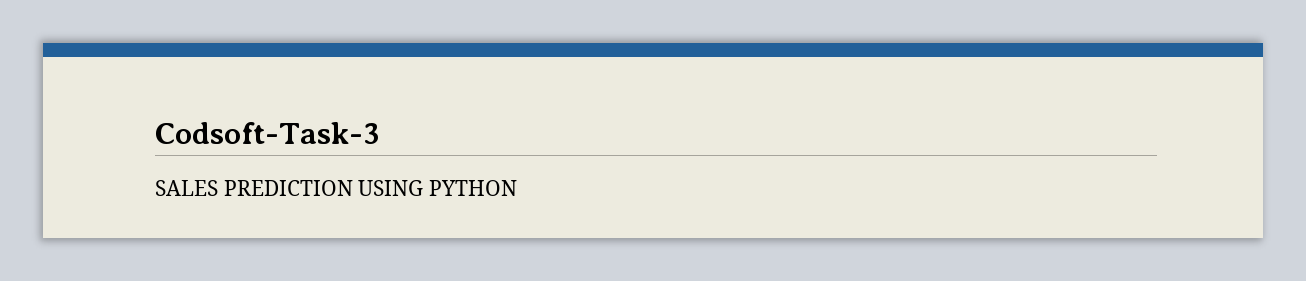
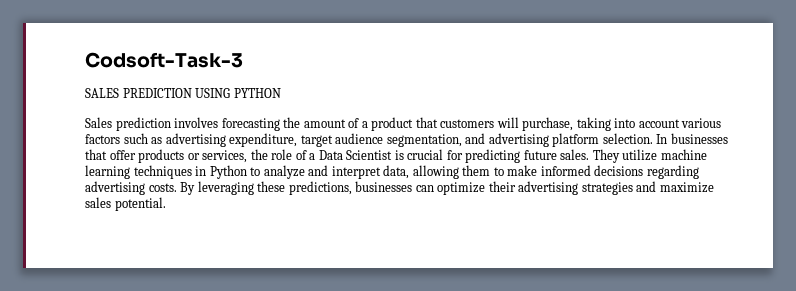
+ Sales prediction involves forecasting the amount of a product that customers will purchase, taking into account various factors such as advertising expenditure, target audience segmentation, and advertising platform selection. In businesses that offer products or services, the role of a Data Scientist is crucial for predicting future sales. They utilize machine learning techniques in Python to analyze and interpret data, allowing them to make informed decisions regarding advertising costs. By leveraging these predictions, businesses can optimize their advertising strategies and maximize sales potential.

